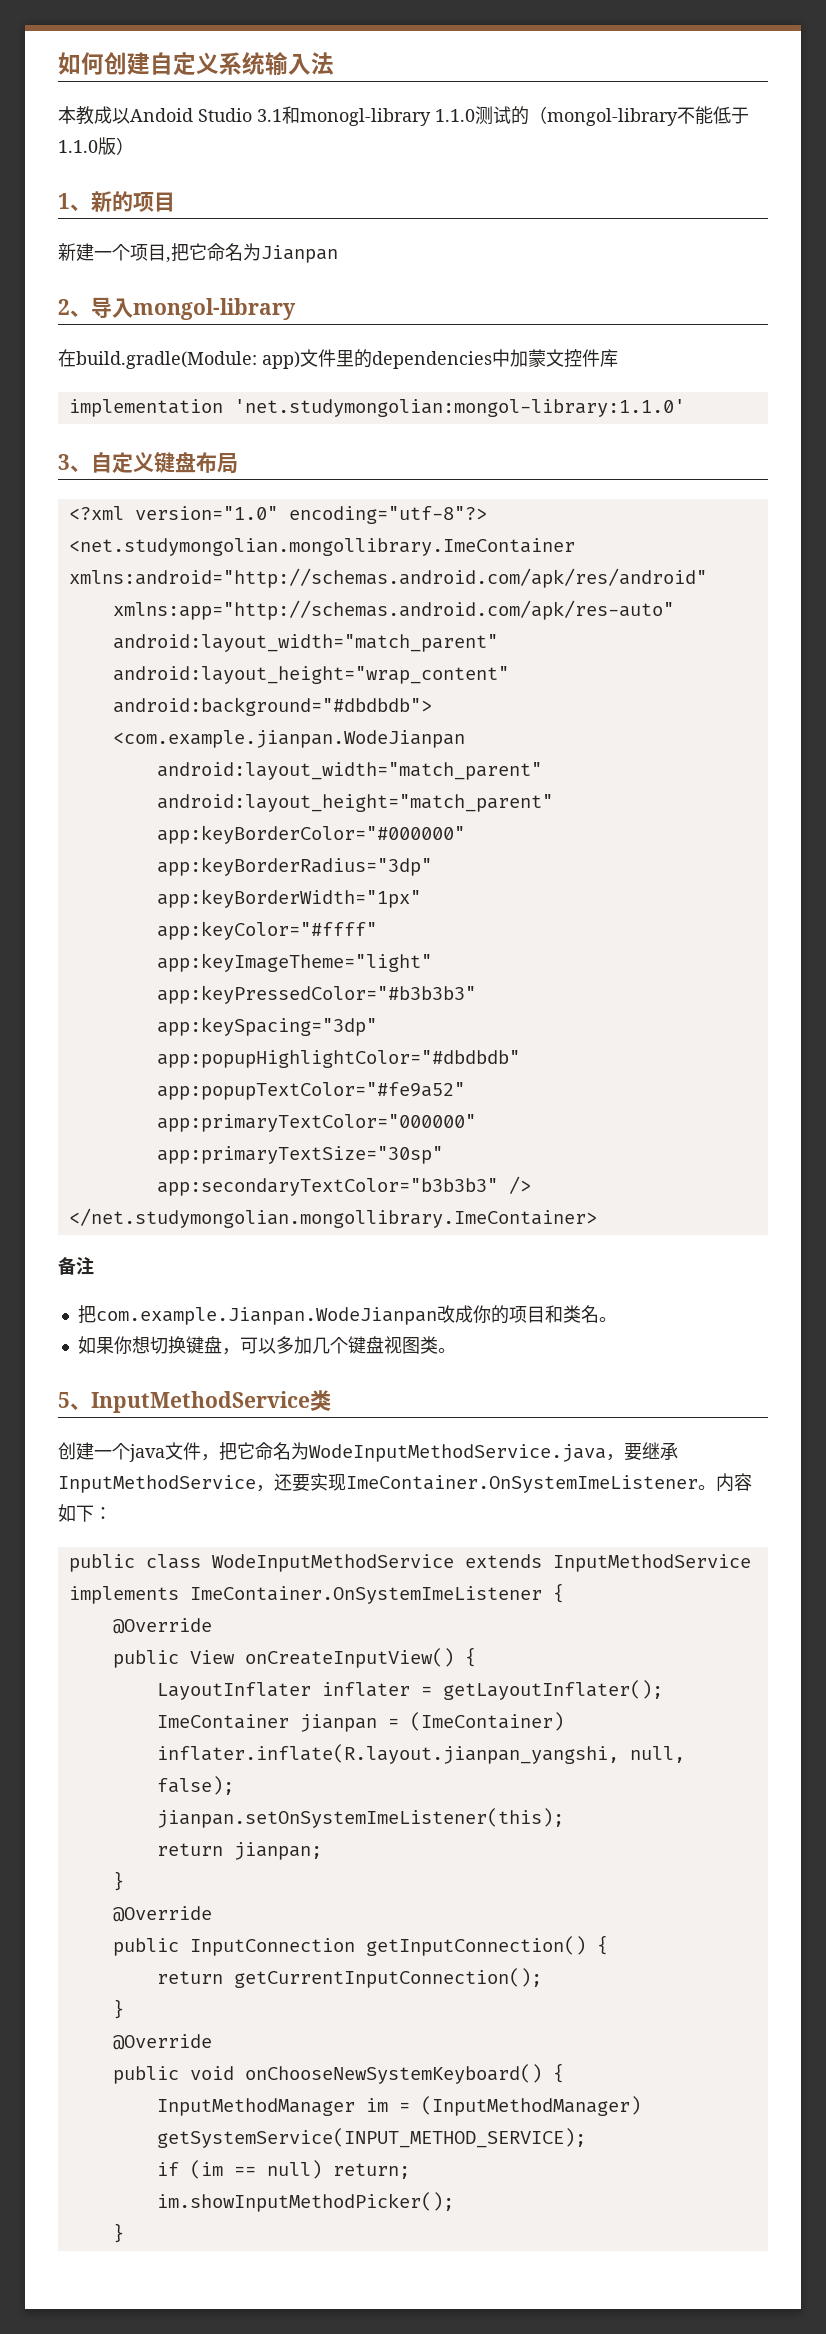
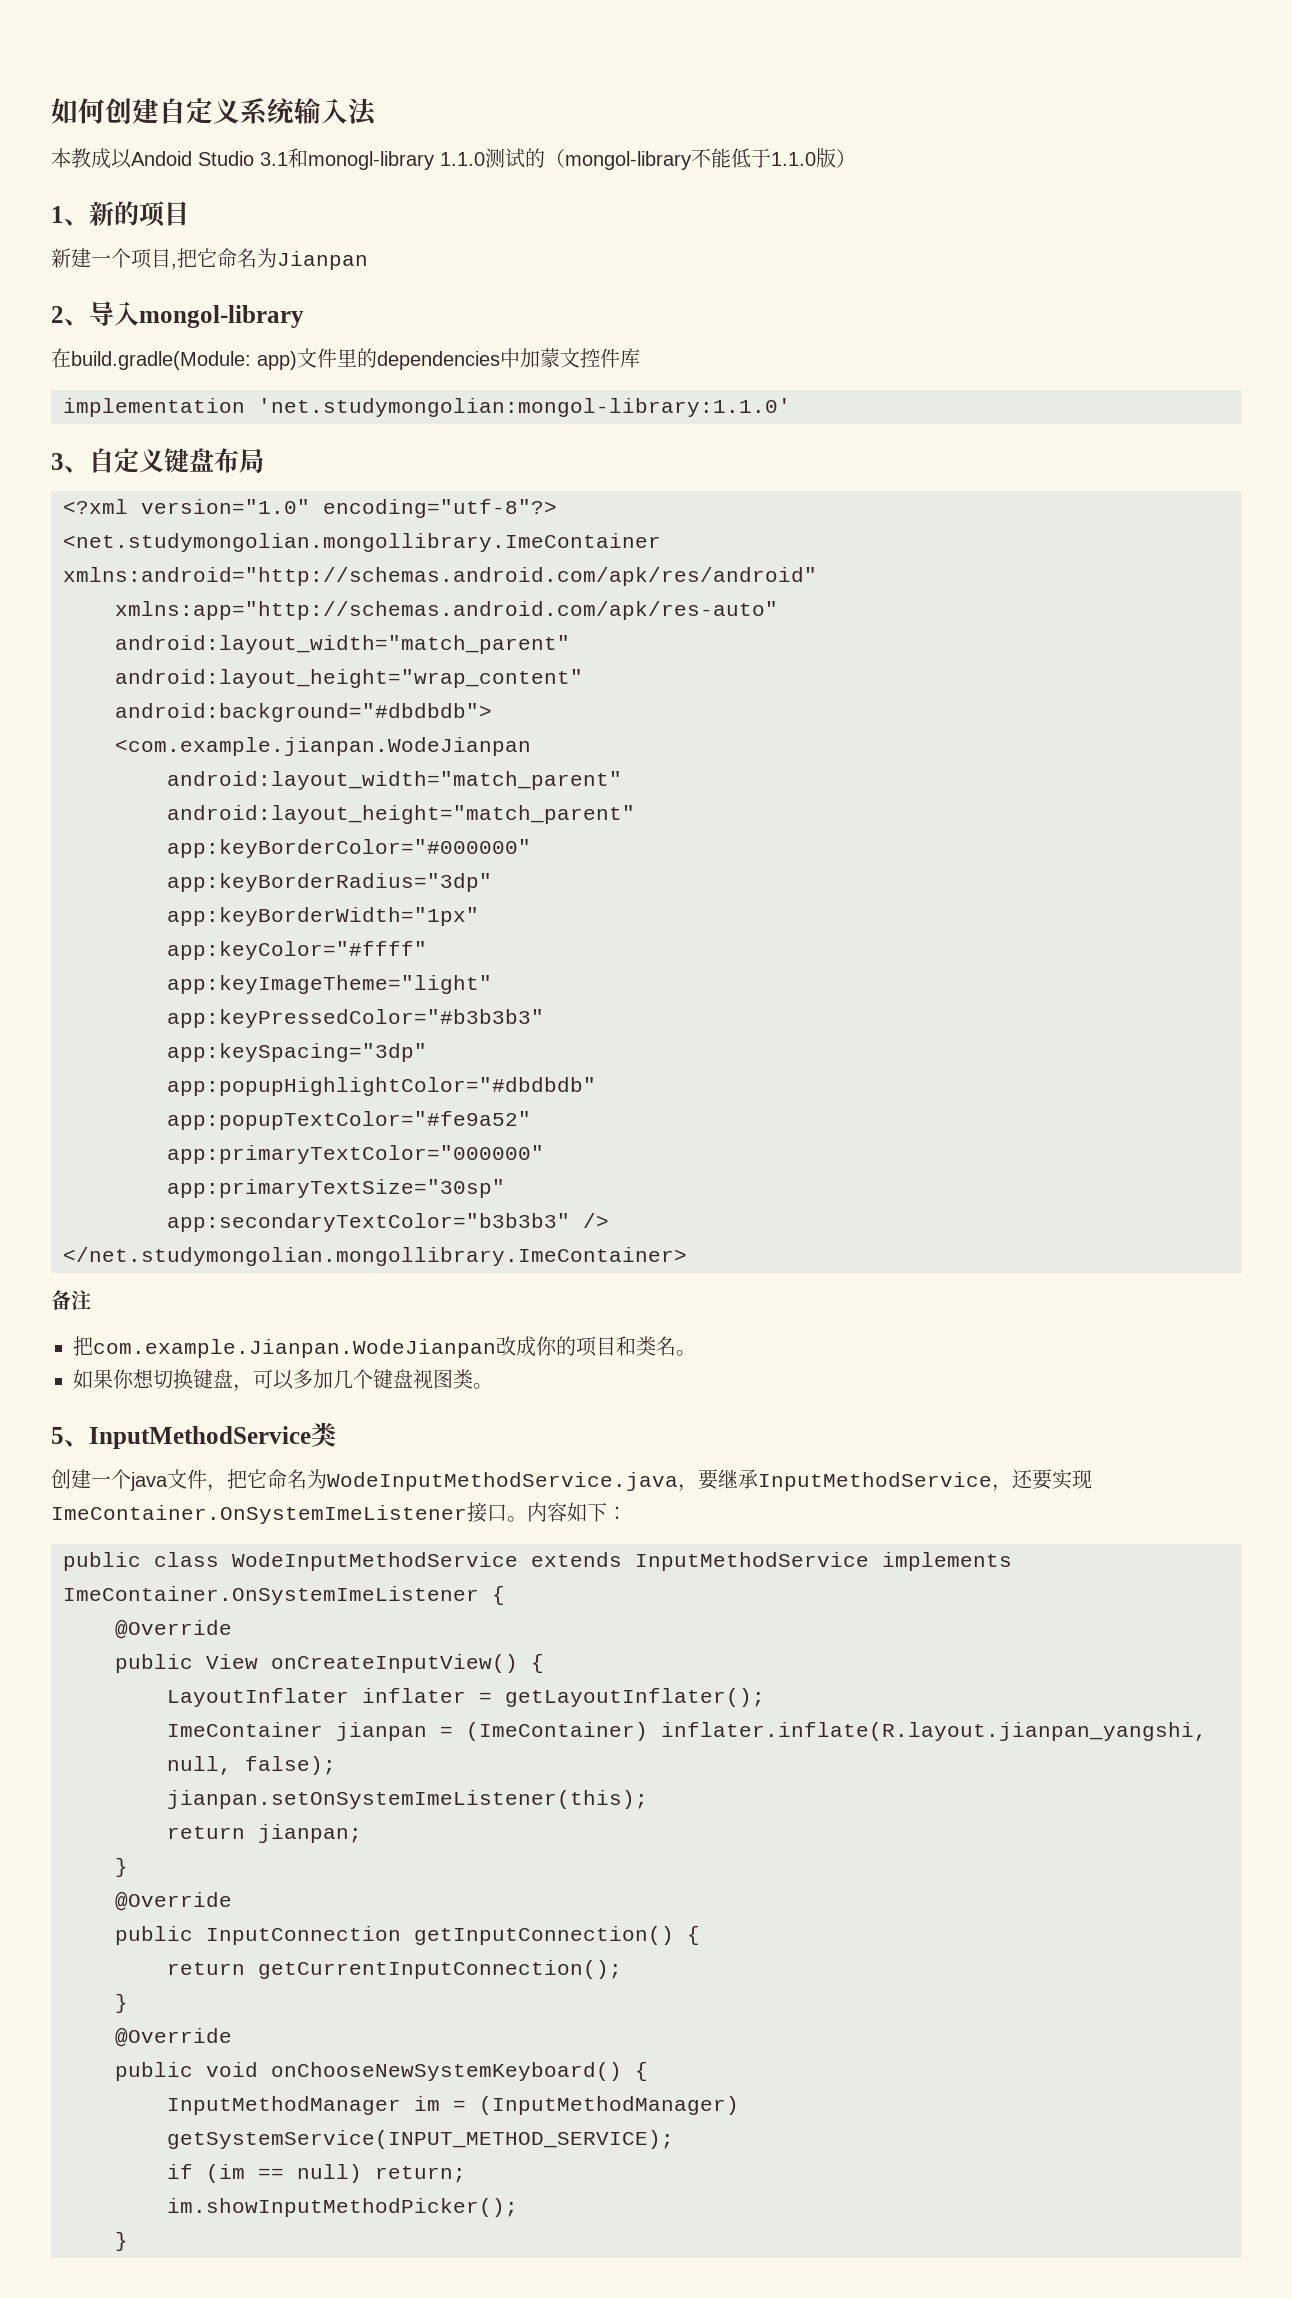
- 创建一个java文件，把它命名为WodeInputMethodService.java，要继承InputMethodService，还要实现ImeContainer.OnSystemImeListener。
+ 创建一个java文件，把它命名为WodeInputMethodService.java，要继承InputMethodService，还要实现ImeContainer.OnSystemImeListener接口。

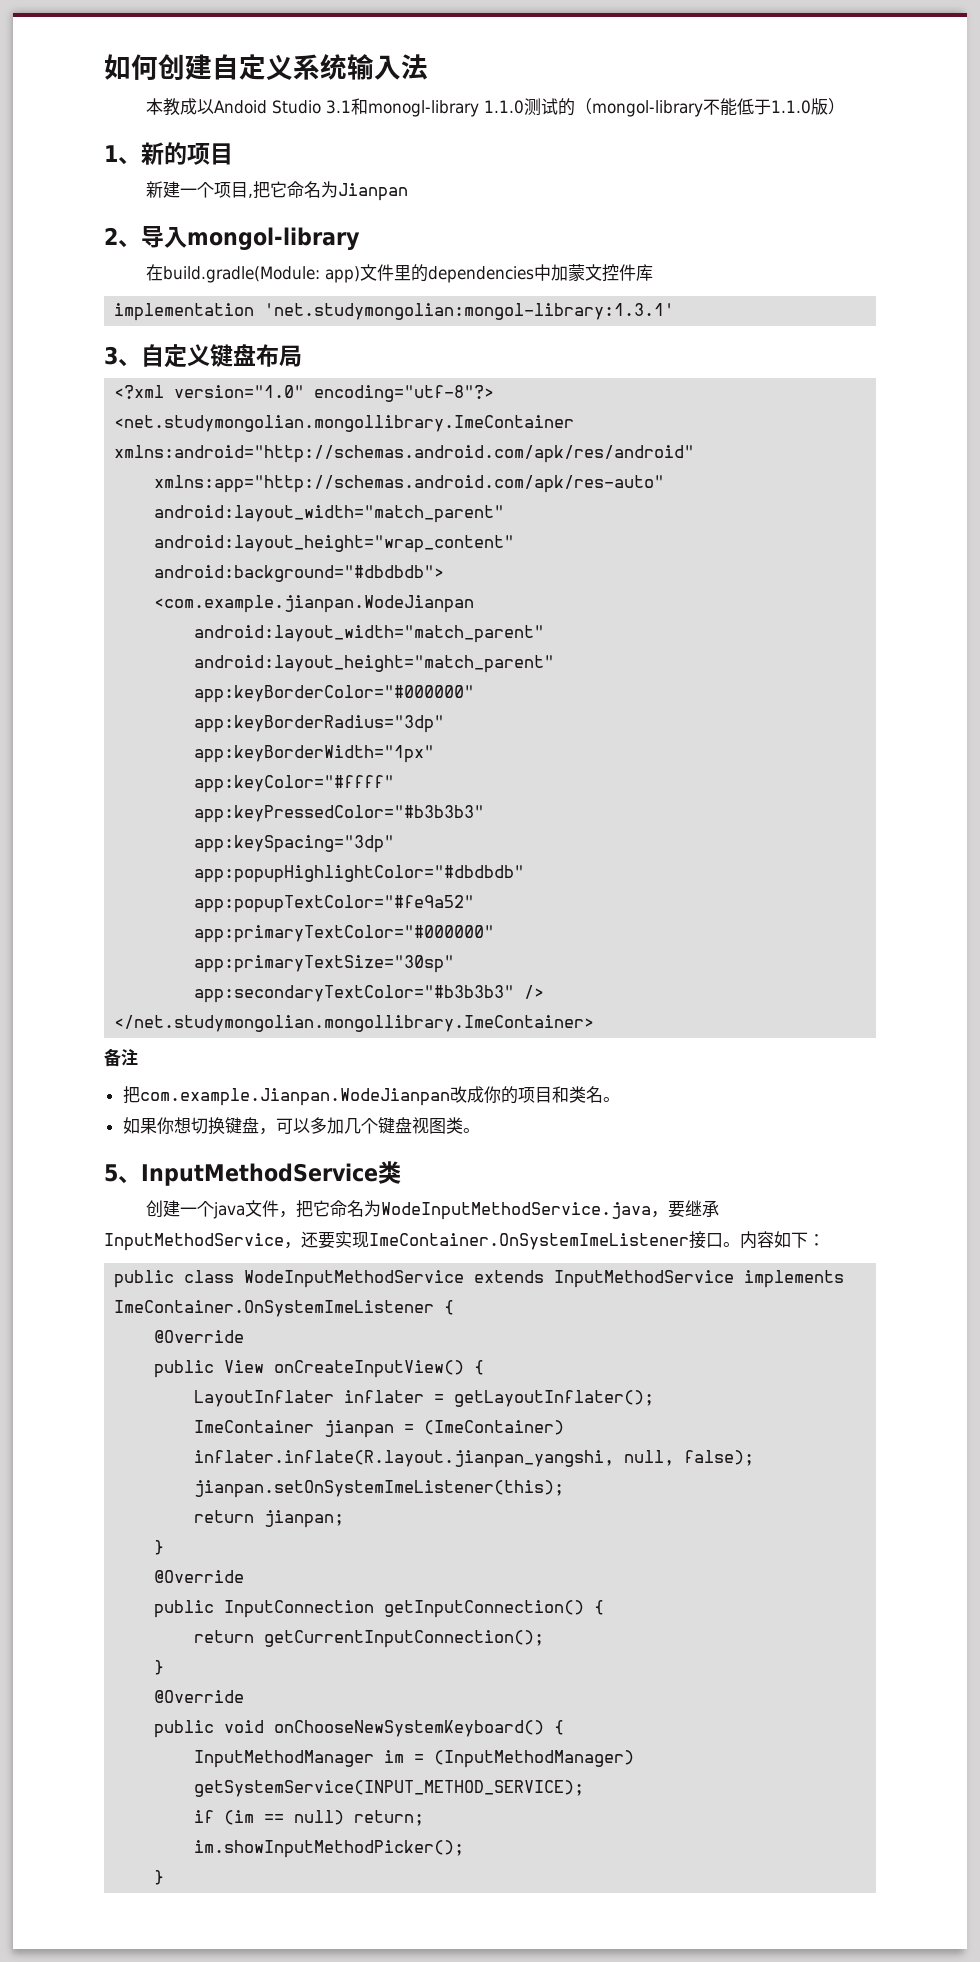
- implementation 'net.studymongolian:mongol-library:1.1.0'
+ implementation 'net.studymongolian:mongol-library:1.3.1'
- app:keyImageTheme="light"
- app:primaryTextColor="000000"
+ app:primaryTextColor="#000000"
- app:secondaryTextColor="b3b3b3" />
+ app:secondaryTextColor="#b3b3b3" />

